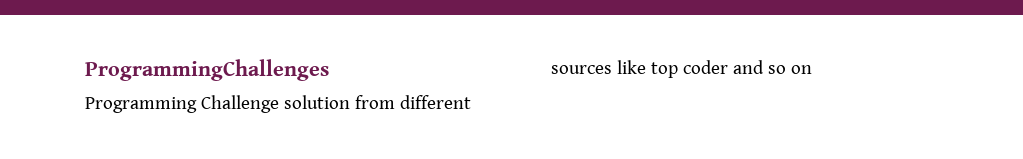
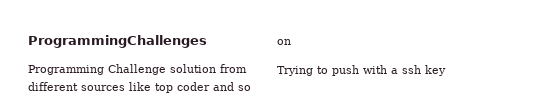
+ Trying to push with a ssh key

